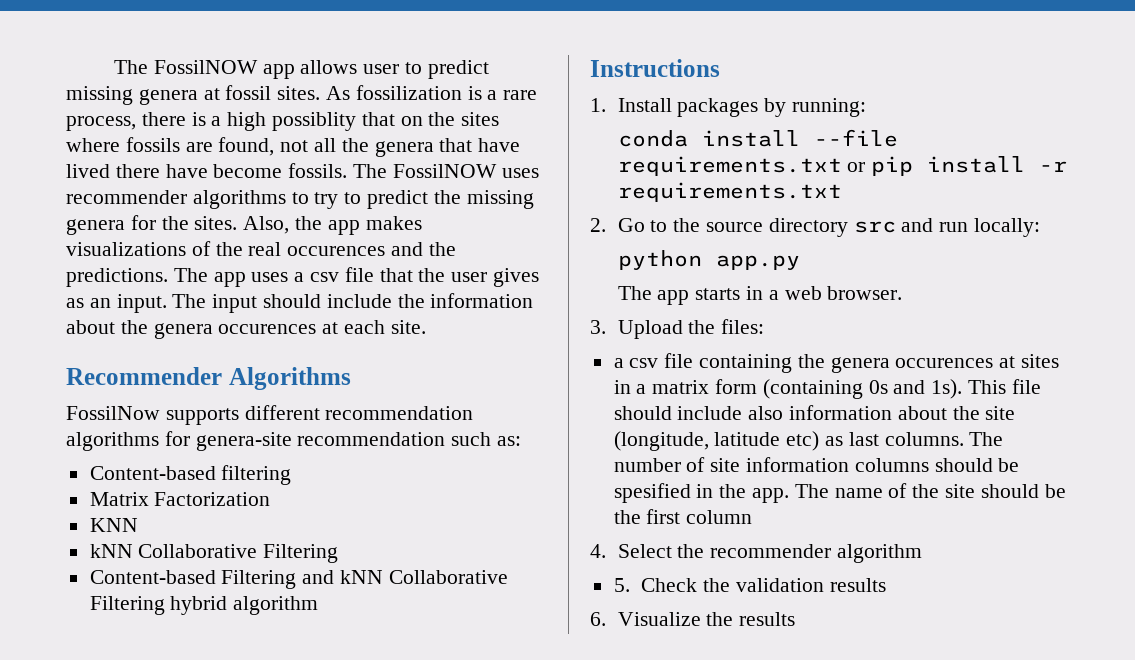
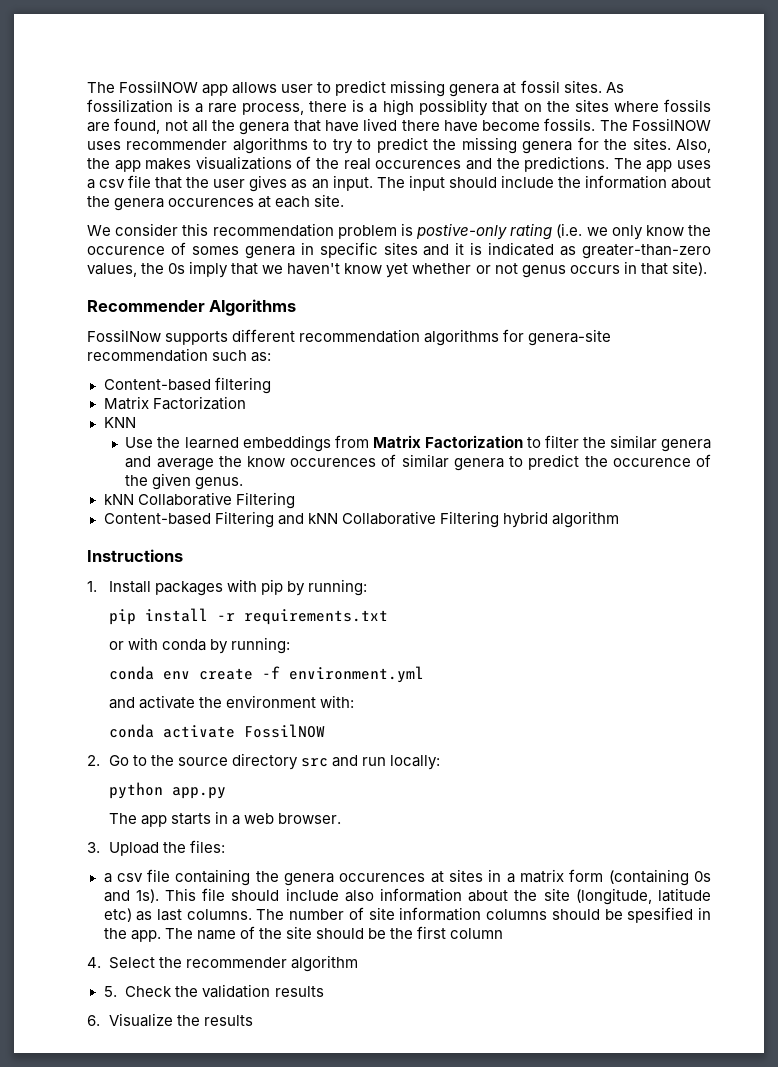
+ We consider this recommendation problem is postive-only rating (i.e. we only know the occurence of somes genera in specific sites and it is indicated as greater-than-zero values, the 0s imply that we haven't know yet whether or not genus occurs in that site).
+ Use the learned embeddings from Matrix Factorization to filter the similar genera and average the know occurences of similar genera to predict the occurence of the given genus.
- 1. Install packages by running:
- conda install --file requirements.txt or pip install -r requirements.txt
+ 1. Install packages with pip by running:
+ pip install -r requirements.txt
+ or with conda by running:
+ conda env create -f environment.yml
+ and activate the environment with:
+ conda activate FossilNOW

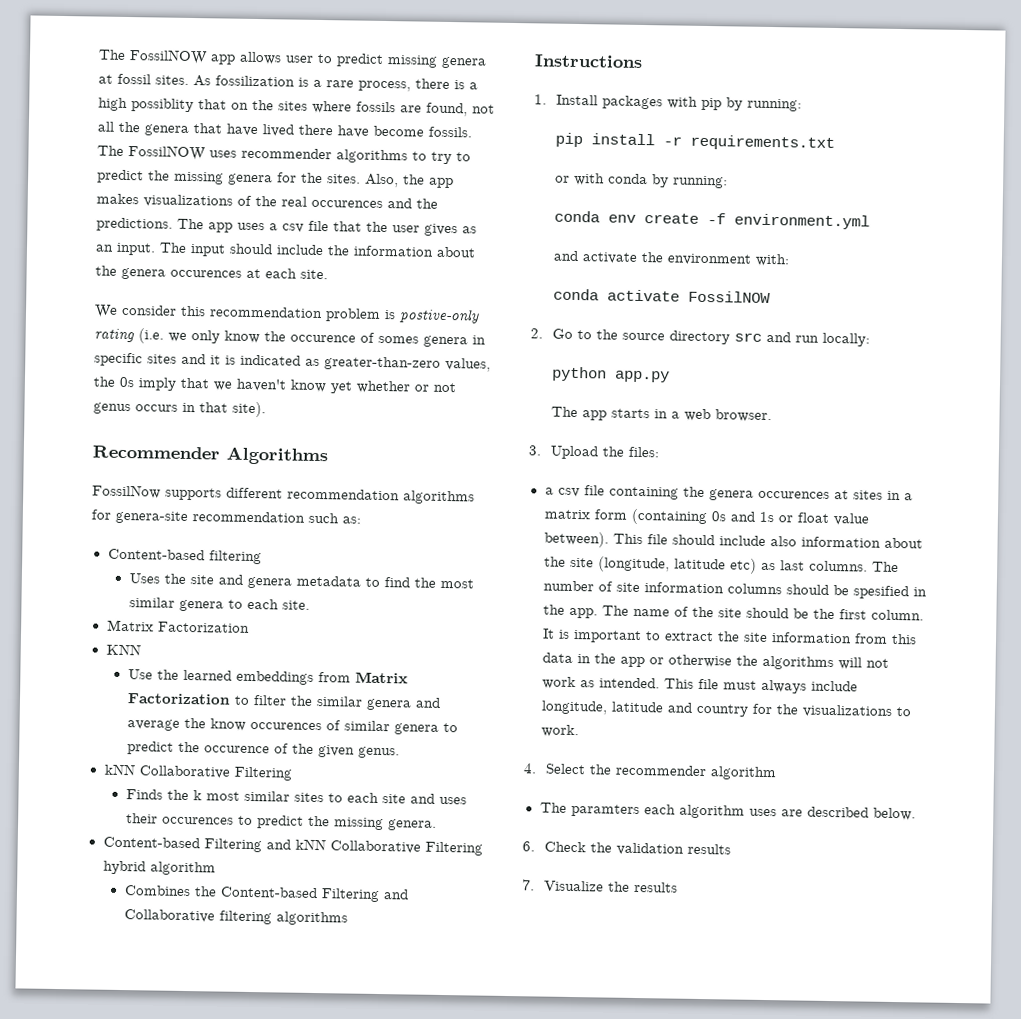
+ Uses the site and genera metadata to find the most similar genera to each site.
+ Finds the k most similar sites to each site and uses their occurences to predict the missing genera.
+ Combines the Content-based Filtering and Collaborative filtering algorithms
- a csv file containing the genera occurences at sites in a matrix form (containing 0s and 1s).
+ a csv file containing the genera occurences at sites in a matrix form (containing 0s and 1s or float value between).
- The name of the site should be the first column
+ The name of the site should be the first column. It is important to extract the site information from this data in the app or otherwise the algorithms will not work as intended. This file must always include longitude, latitude and country for the visualizations to work.
- 5. Check the validation results
+ The paramters each algorithm uses are described below.
+ 6. Check the validation results
- 6. Visualize the results
+ 7. Visualize the results

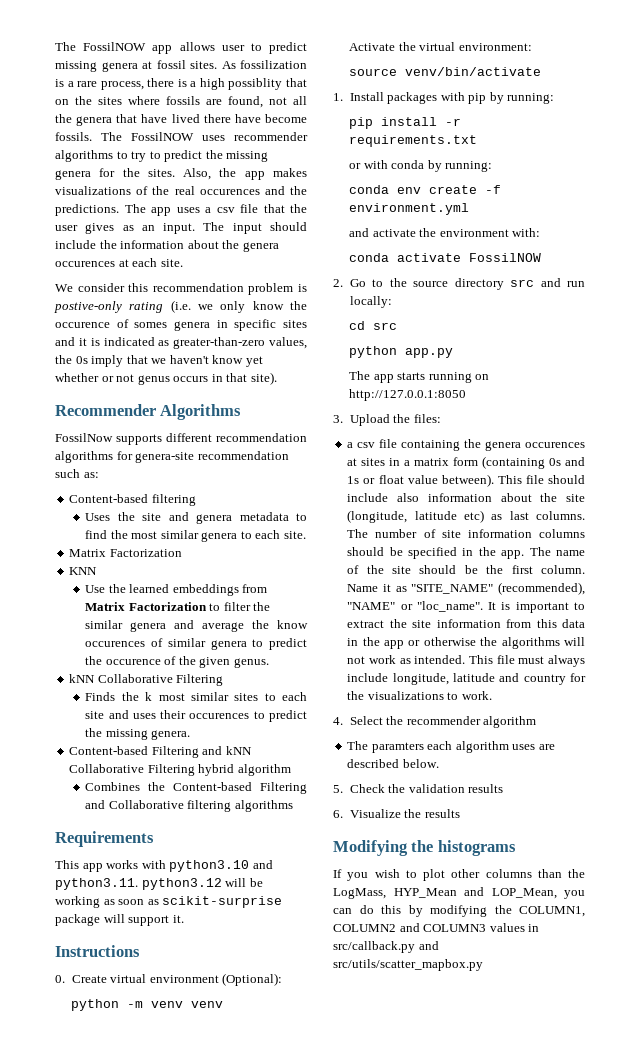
+ Requirements
+ This app works with python3.10 and python3.11. python3.12 will be working as soon as scikit-surprise package will support it.
  Instructions
+ 0. Create virtual environment (Optional):
+ python -m venv venv
+ Activate the virtual environment:
+ source venv/bin/activate
+ cd src
- The app starts in a web browser.
+ The app starts running on http://127.0.0.1:8050
- The number of site information columns should be spesified in the app.
+ The number of site information columns should be specified in the app.
+ Name it as "SITE_NAME" (recommended), "NAME" or "loc_name".
- 6. Check the validation results
+ 5. Check the validation results
- 7. Visualize the results
+ 6. Visualize the results
+ Modifying the histograms
+ If you wish to plot other columns than the LogMass, HYP_Mean and LOP_Mean, you can do this by modifying the COLUMN1, COLUMN2 and COLUMN3 values in src/callback.py and src/utils/scatter_mapbox.py

